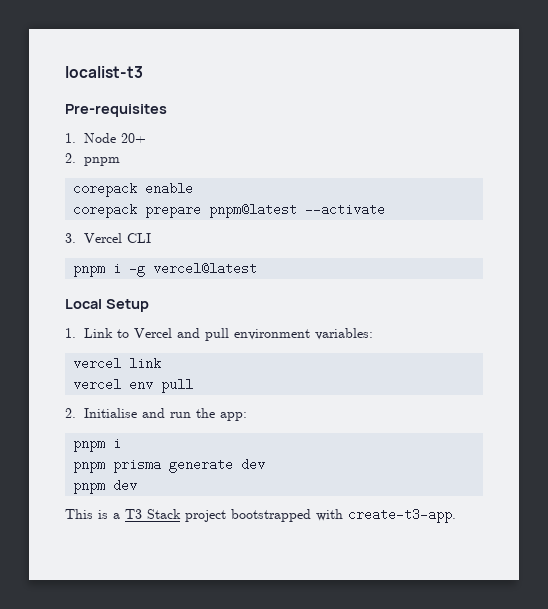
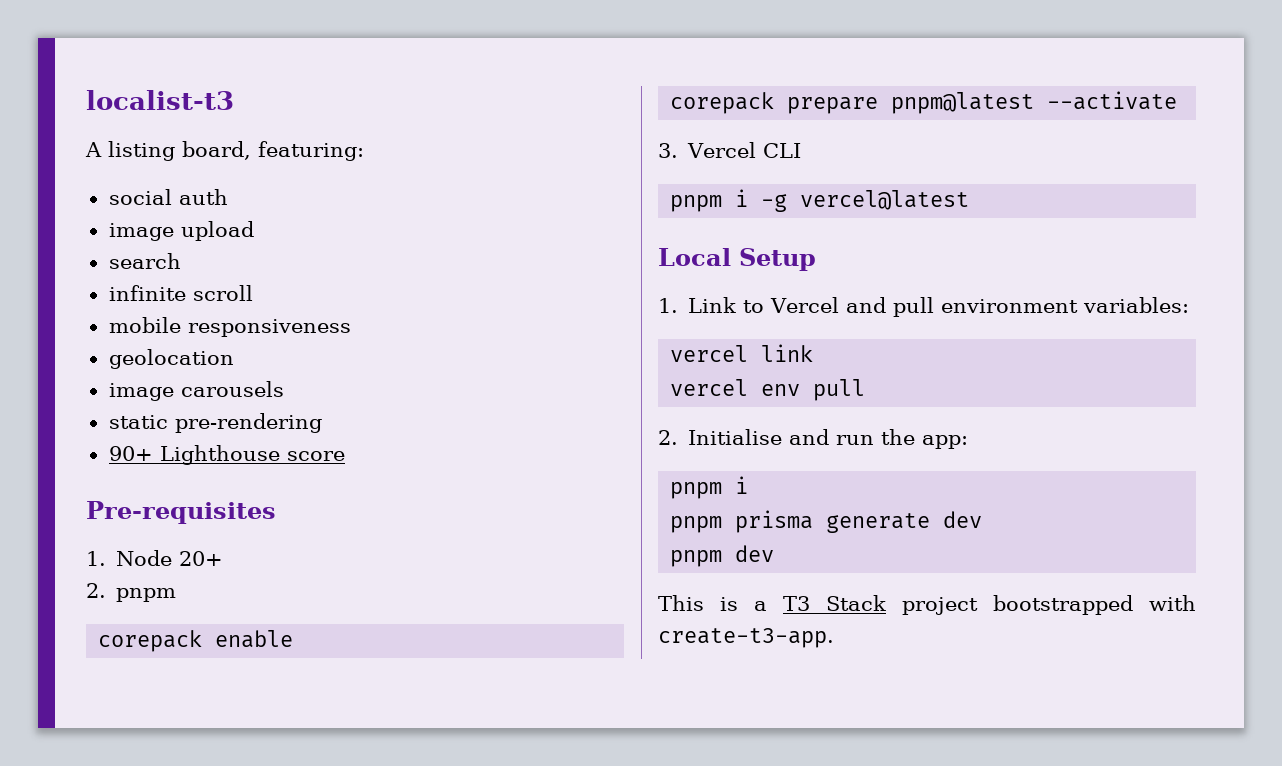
+ A listing board, featuring:
+ social auth
+ image upload
+ search
+ infinite scroll
+ mobile responsiveness
+ geolocation
+ image carousels
+ static pre-rendering
+ 90+ Lighthouse score

